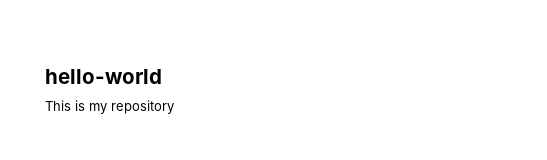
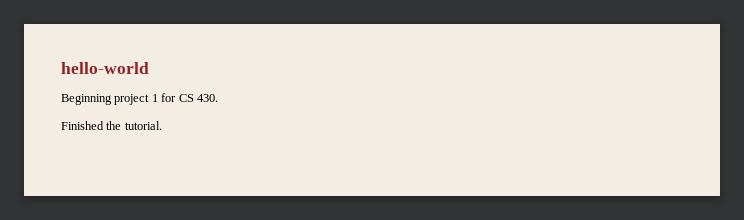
- This is my repository
+ Beginning project 1 for CS 430.
+ Finished the tutorial.

